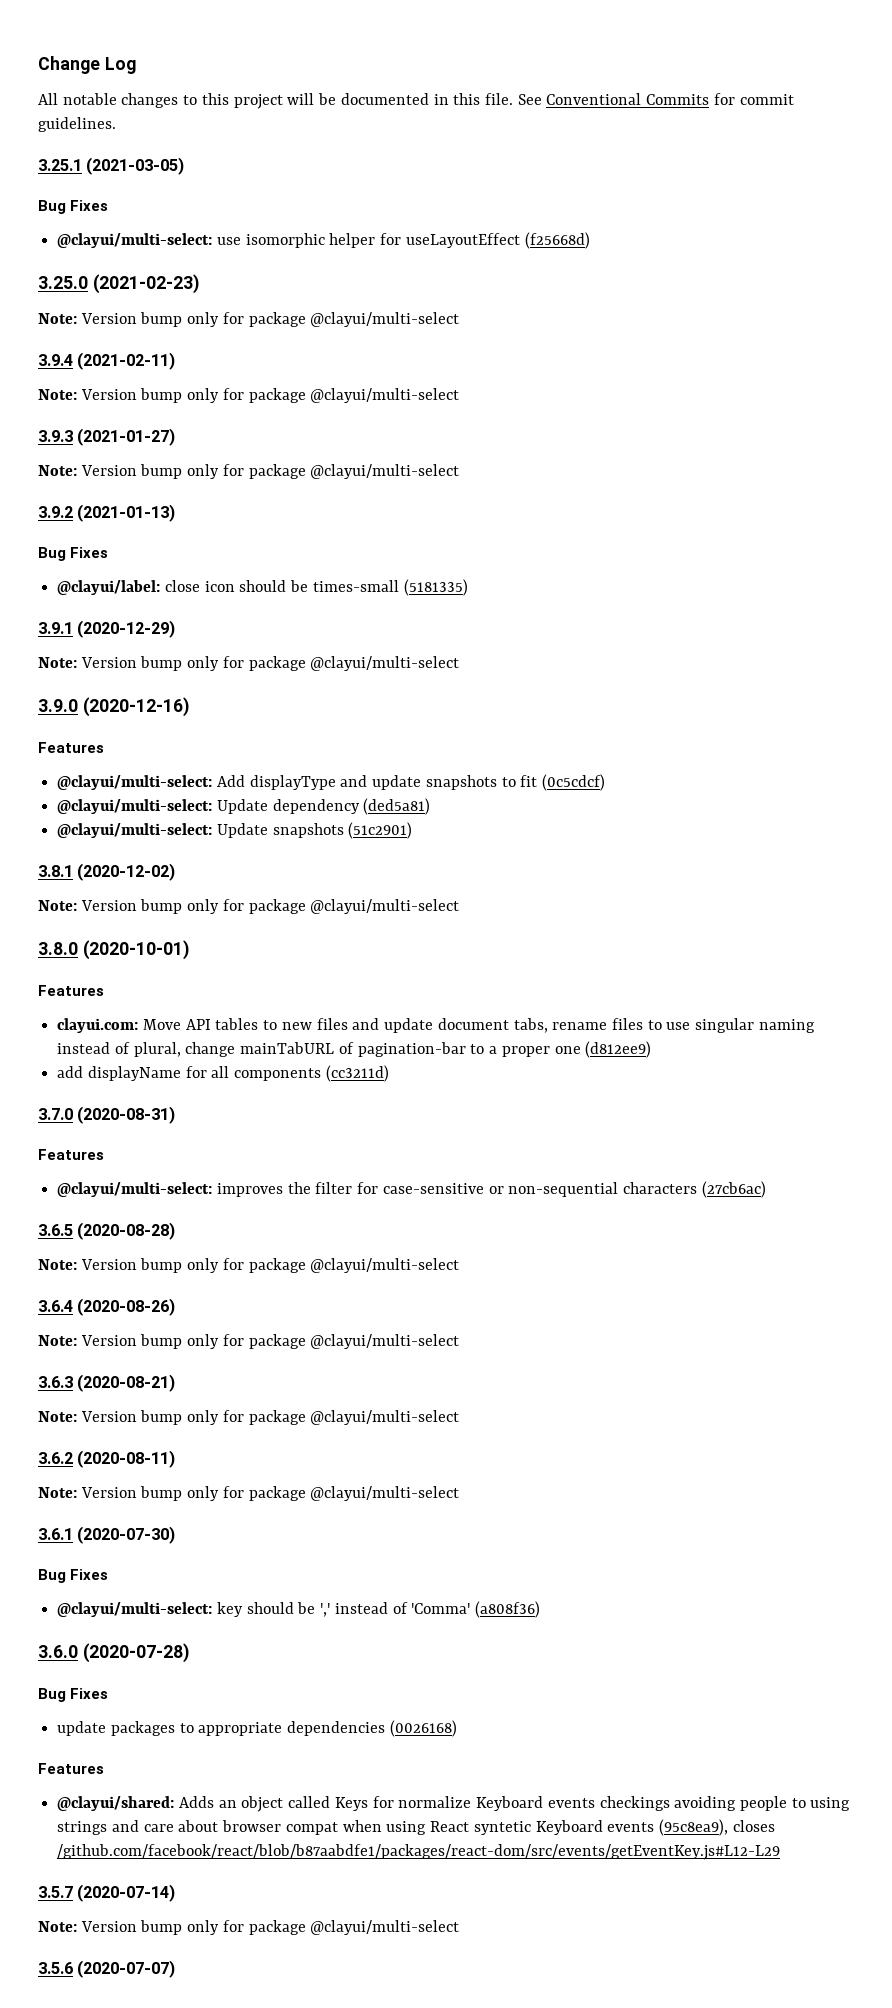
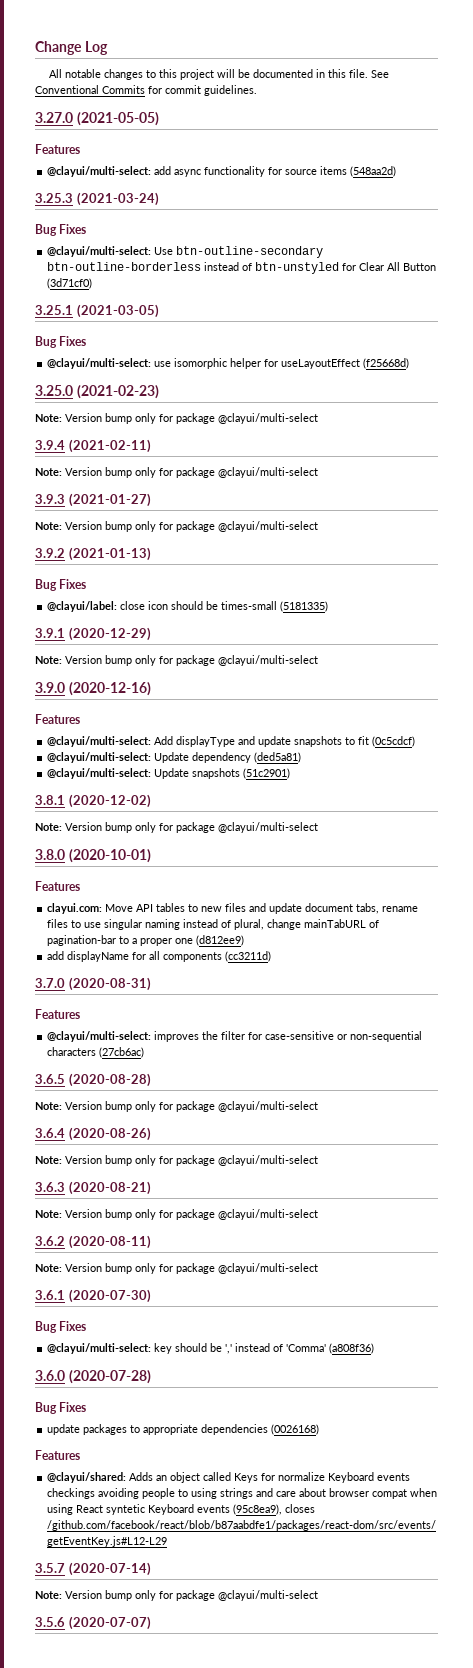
+ 3.27.0 (2021-05-05)
+ Features
+ @clayui/multi-select: add async functionality for source items (548aa2d)
+ 3.25.3 (2021-03-24)
+ Bug Fixes
+ @clayui/multi-select: Use btn-outline-secondary btn-outline-borderless instead of btn-unstyled for Clear All Button (3d71cf0)

